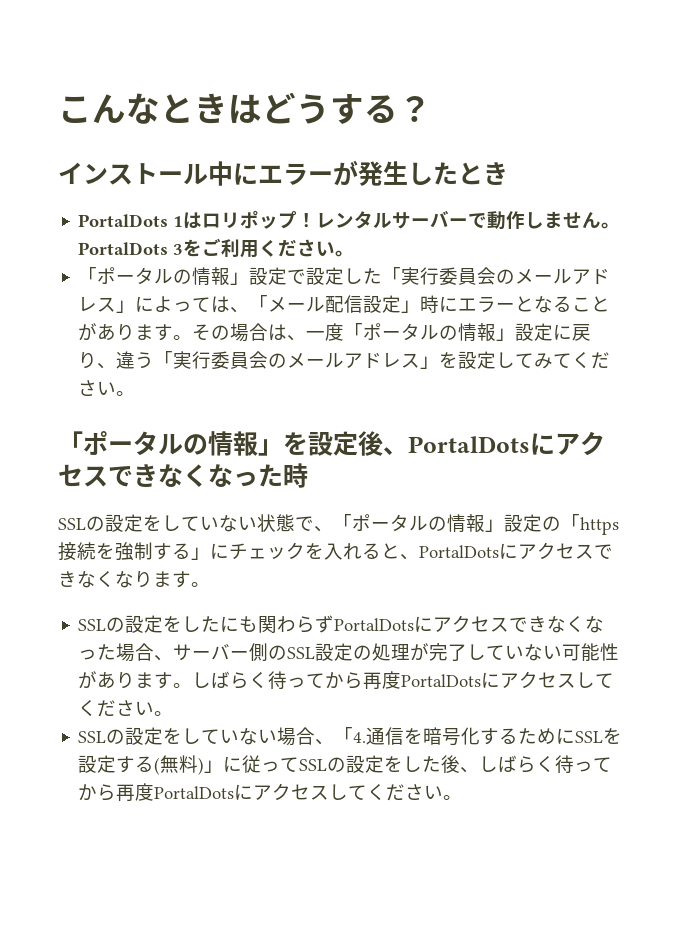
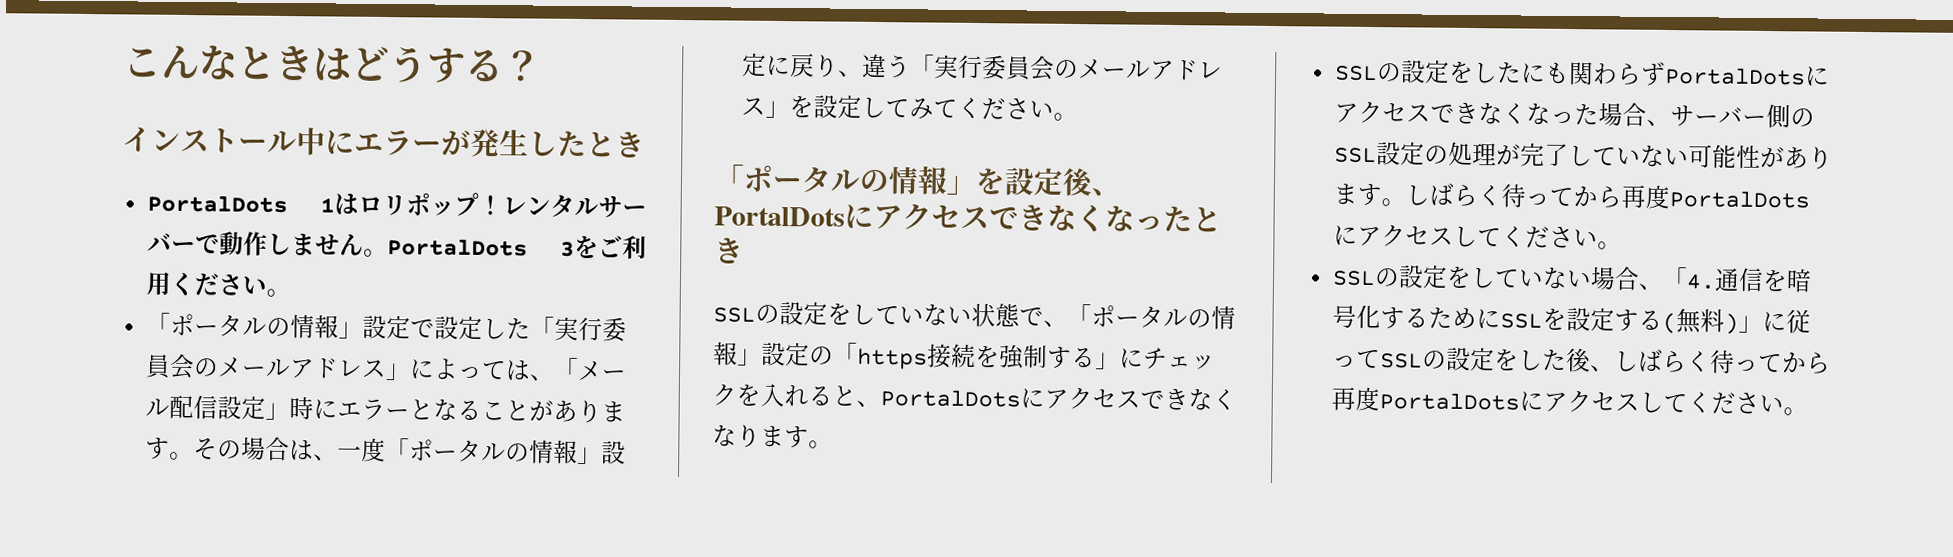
- 「ポータルの情報」を設定後、PortalDotsにアクセスできなくなった時
+ 「ポータルの情報」を設定後、PortalDotsにアクセスできなくなったとき

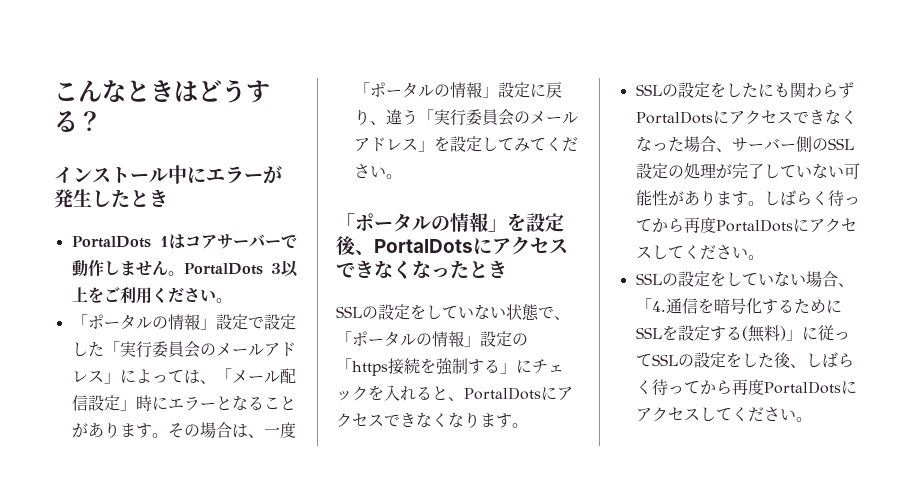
- PortalDots 1はロリポップ！レンタルサーバーで動作しません。
+ PortalDots 1はコアサーバーで動作しません。
- PortalDots 3をご利用ください。
+ PortalDots 3以上をご利用ください。

